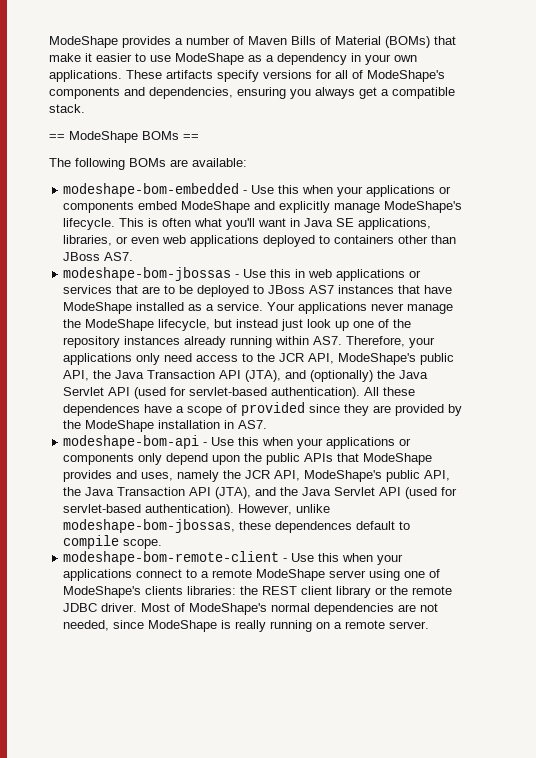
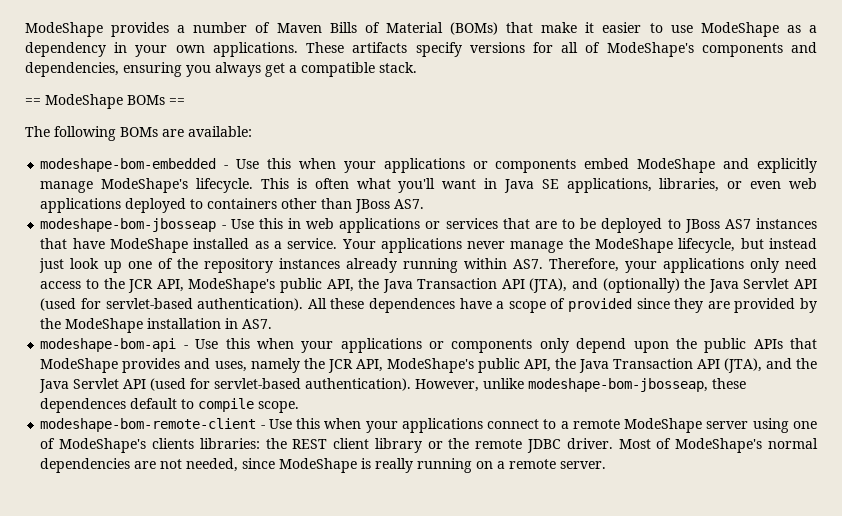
- modeshape-bom-jbossas - Use this in web applications or services that are to be deployed to JBoss AS7 instances that have ModeShape installed as a service.
+ modeshape-bom-jbosseap - Use this in web applications or services that are to be deployed to JBoss AS7 instances that have ModeShape installed as a service.
- However, unlike modeshape-bom-jbossas, these dependences default to compile scope.
+ However, unlike modeshape-bom-jbosseap, these dependences default to compile scope.

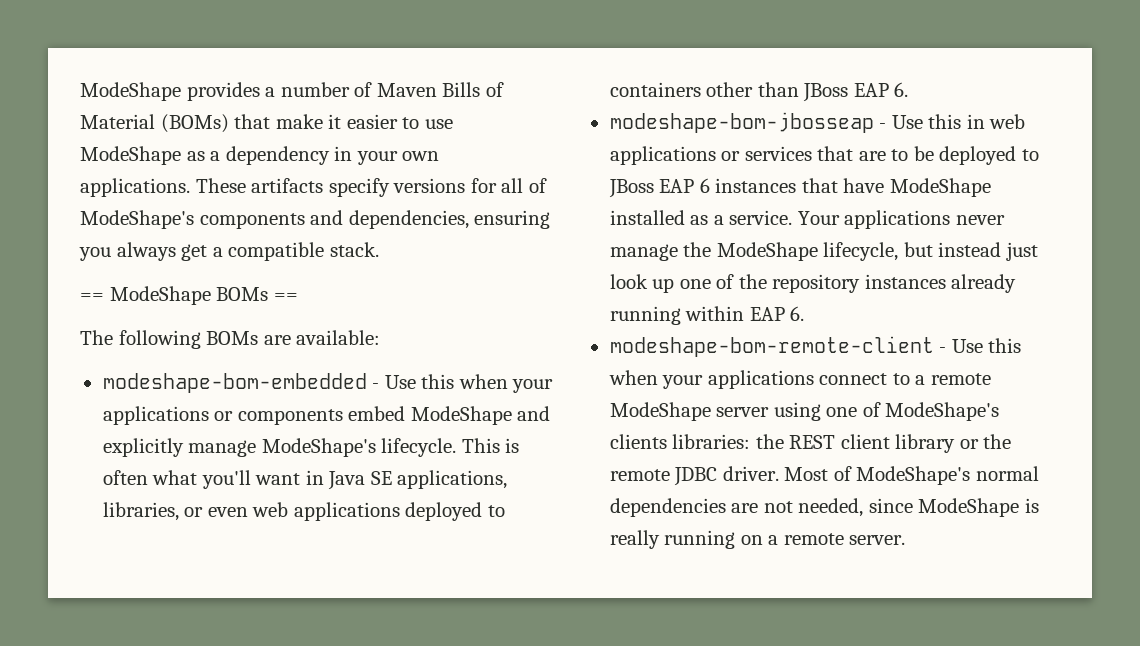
- This is often what you'll want in Java SE applications, libraries, or even web applications deployed to containers other than JBoss AS7.
+ This is often what you'll want in Java SE applications, libraries, or even web applications deployed to containers other than JBoss EAP 6.
- modeshape-bom-jbosseap - Use this in web applications or services that are to be deployed to JBoss AS7 instances that have ModeShape installed as a service.
+ modeshape-bom-jbosseap - Use this in web applications or services that are to be deployed to JBoss EAP 6 instances that have ModeShape installed as a service.
- Your applications never manage the ModeShape lifecycle, but instead just look up one of the repository instances already running within AS7. Therefore, your applications only need access to the JCR API, ModeShape's public API, the Java Transaction API (JTA), and (optionally) the Java Servlet API (used for servlet-based authentication). All these dependences have a scope of provided since they are provided by the ModeShape installation in AS7.
- modeshape-bom-api - Use this when your applications or components only depend upon the public APIs that ModeShape provides and uses, namely the JCR API, ModeShape's public API, the Java Transaction API (JTA), and the Java Servlet API (used for servlet-based authentication). However, unlike modeshape-bom-jbosseap, these dependences default to compile scope.
+ Your applications never manage the ModeShape lifecycle, but instead just look up one of the repository instances already running within EAP 6.

